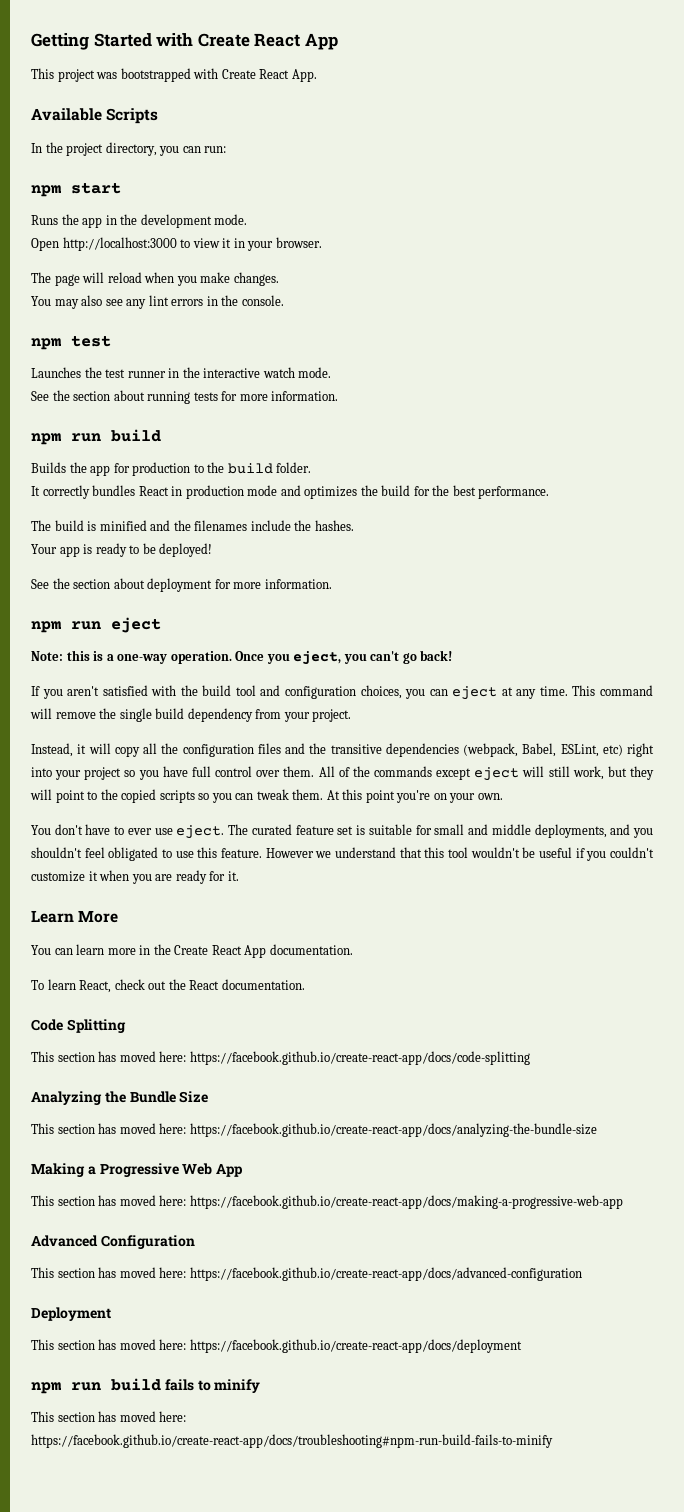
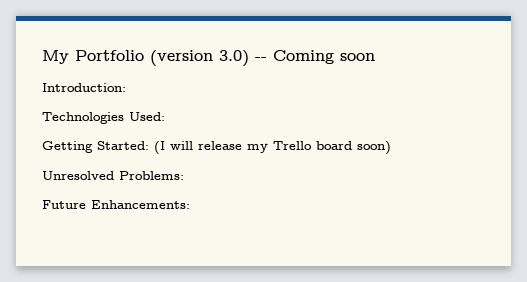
- Getting Started with Create React App
- This project was bootstrapped with Create React App.
- Available Scripts
- In the project directory, you can run:
- npm start
- Runs the app in the development mode.
- Open http://localhost:3000 to view it in your browser.
- The page will reload when you make changes.
- You may also see any lint errors in the console.
- npm test
- Launches the test runner in the interactive watch mode.
- See the section about running tests for more information.
- npm run build
- Builds the app for production to the build folder.
- It correctly bundles React in production mode and optimizes the build for the best performance.
- The build is minified and the filenames include the hashes.
- Your app is ready to be deployed!
- See the section about deployment for more information.
- npm run eject
- Note: this is a one-way operation. Once you eject, you can't go back!
- If you aren't satisfied with the build tool and configuration choices, you can eject at any time. This command will remove the single build dependency from your project.
- Instead, it will copy all the configuration files and the transitive dependencies (webpack, Babel, ESLint, etc) right into your project so you have full control over them. All of the commands except eject will still work, but they will point to the copied scripts so you can tweak them. At this point you're on your own.
- You don't have to ever use eject. The curated feature set is suitable for small and middle deployments, and you shouldn't feel obligated to use this feature. However we understand that this tool wouldn't be useful if you couldn't customize it when you are ready for it.
- Learn More
- You can learn more in the Create React App documentation.
- To learn React, check out the React documentation.
- Code Splitting
- This section has moved here: https://facebook.github.io/create-react-app/docs/code-splitting
- Analyzing the Bundle Size
- This section has moved here: https://facebook.github.io/create-react-app/docs/analyzing-the-bundle-size
- Making a Progressive Web App
- This section has moved here: https://facebook.github.io/create-react-app/docs/making-a-progressive-web-app
- Advanced Configuration
- This section has moved here: https://facebook.github.io/create-react-app/docs/advanced-configuration
- Deployment
- This section has moved here: https://facebook.github.io/create-react-app/docs/deployment
- npm run build fails to minify
- This section has moved here: https://facebook.github.io/create-react-app/docs/troubleshooting#npm-run-build-fails-to-minify
+ My Portfolio (version 3.0) -- Coming soon
+ Introduction:
+ Technologies Used:
+ Getting Started: (I will release my Trello board soon)
+ Unresolved Problems:
+ Future Enhancements:

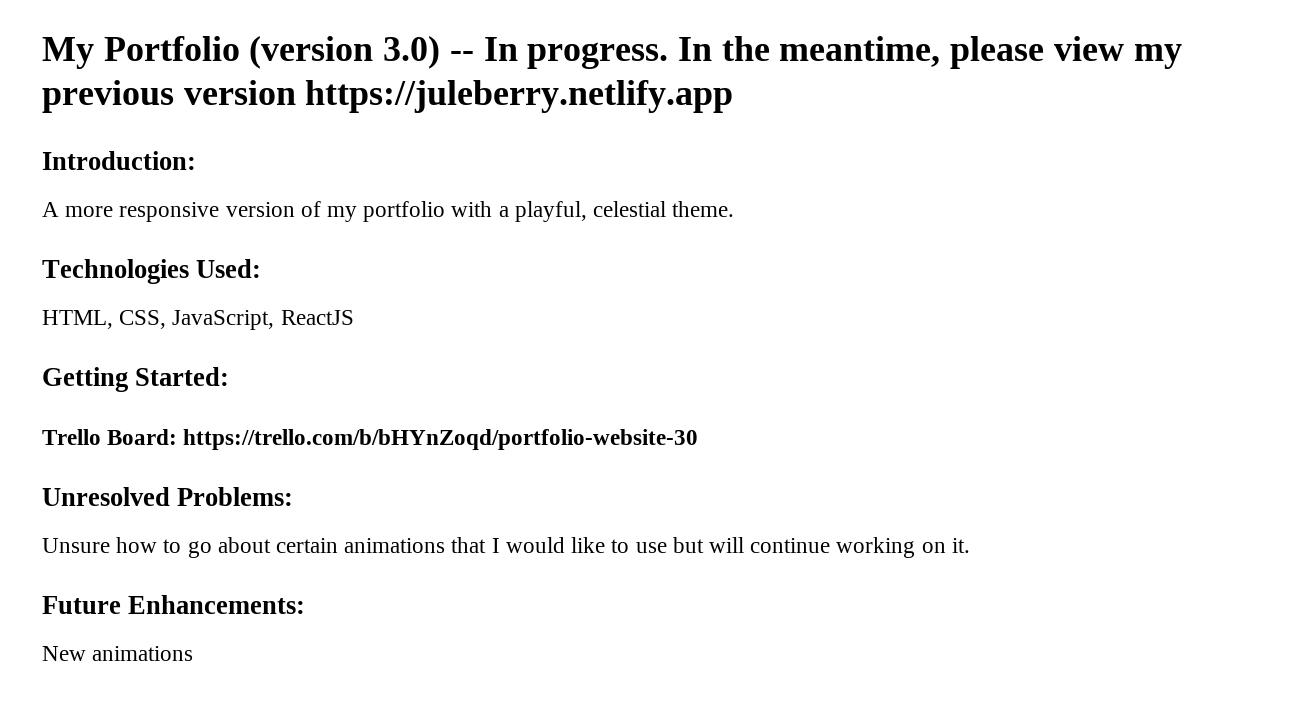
- My Portfolio (version 3.0) -- Coming soon
+ My Portfolio (version 3.0) -- In progress. In the meantime, please view my previous version https://juleberry.netlify.app
  Introduction:
+ A more responsive version of my portfolio with a playful, celestial theme.
  Technologies Used:
- Getting Started: (I will release my Trello board soon)
+ HTML, CSS, JavaScript, ReactJS
+ Getting Started:
+ Trello Board: https://trello.com/b/bHYnZoqd/portfolio-website-30
  Unresolved Problems:
+ Unsure how to go about certain animations that I would like to use but will continue working on it.
+ New animations

